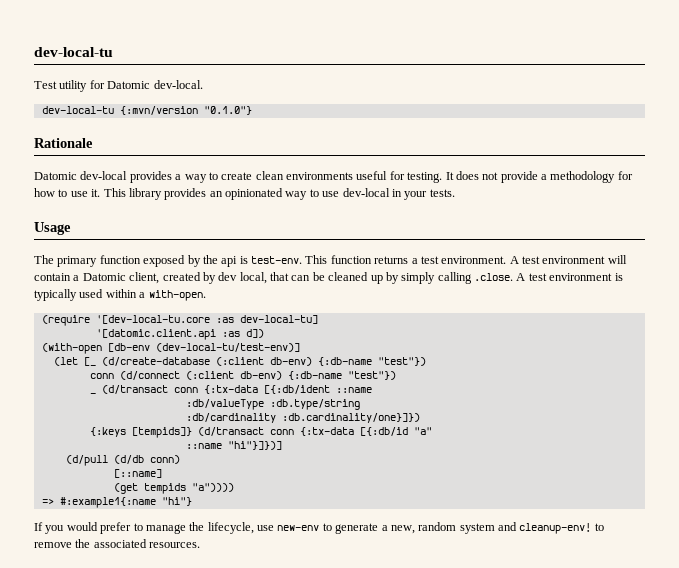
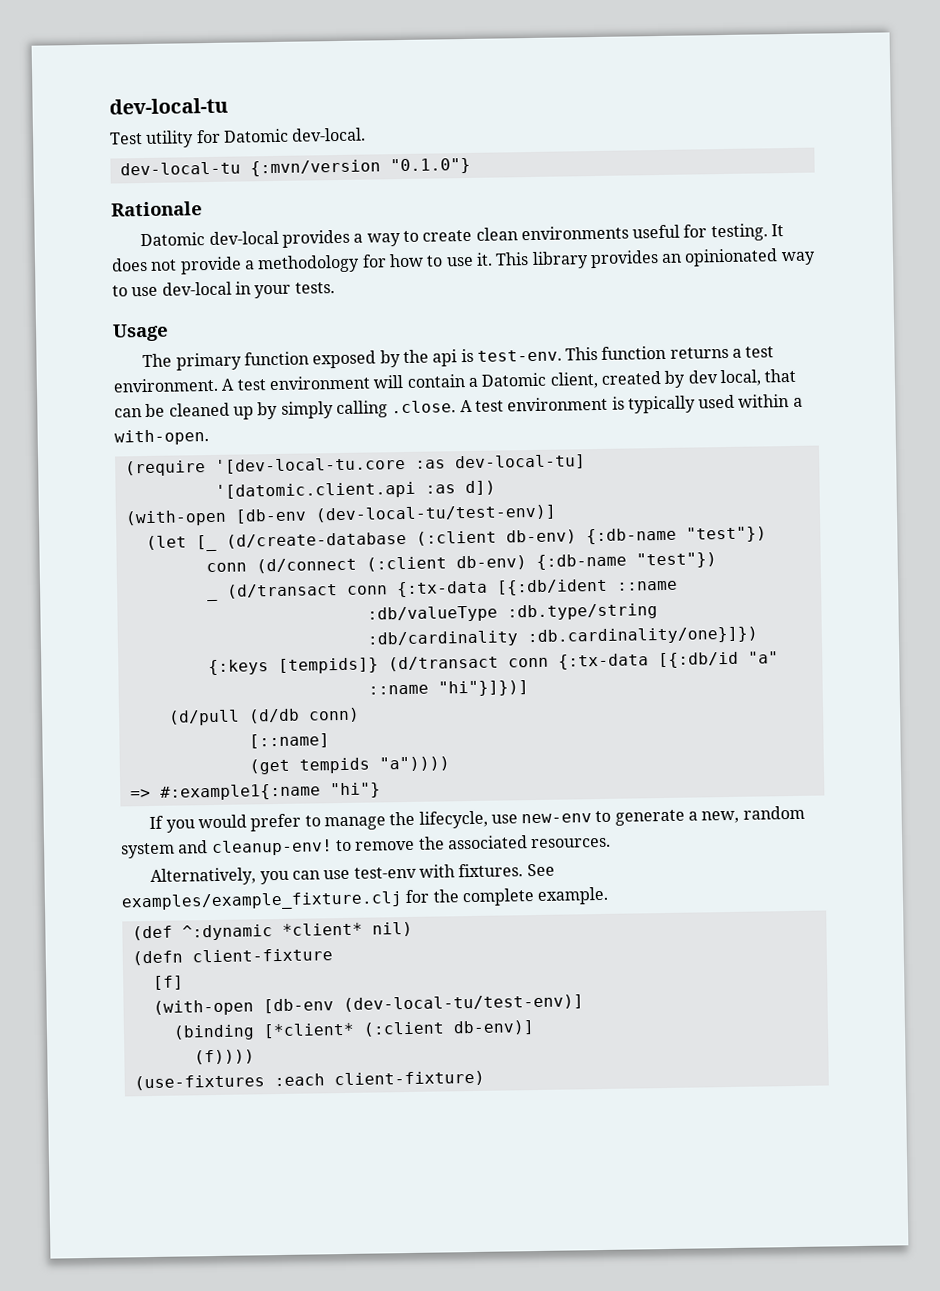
+ Alternatively, you can use test-env with fixtures. See examples/example_fixture.clj for the complete example.
+ (def ^:dynamic *client* nil)
+ (defn client-fixture
+ [f]
+ (with-open [db-env (dev-local-tu/test-env)]
+ (binding [*client* (:client db-env)]
+ (f))))
+ (use-fixtures :each client-fixture)

